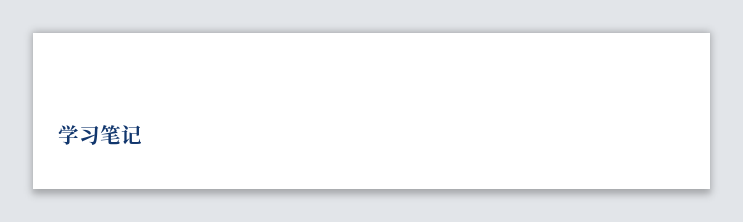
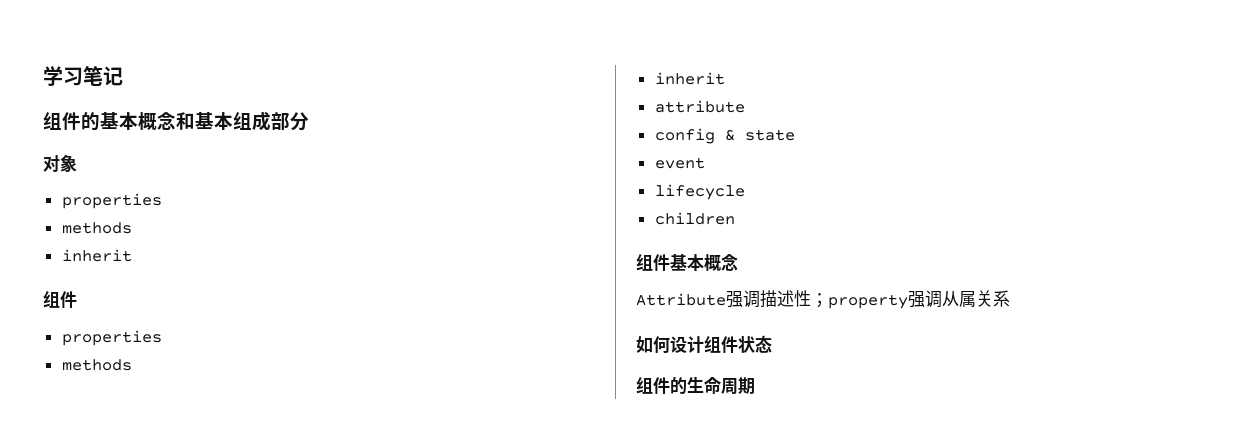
+ 组件的基本概念和基本组成部分
+ 对象
+ properties
+ methods
+ inherit
+ 组件
+ properties
+ methods
+ inherit
+ attribute
+ config & state
+ event
+ lifecycle
+ children
+ 组件基本概念
+ Attribute强调描述性；property强调从属关系
+ 如何设计组件状态
+ 组件的生命周期

